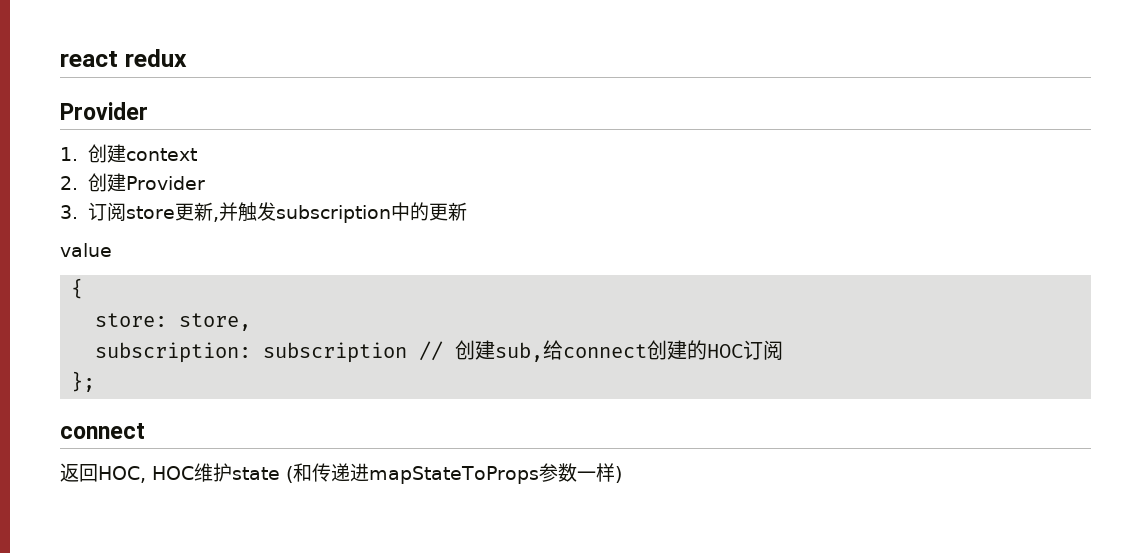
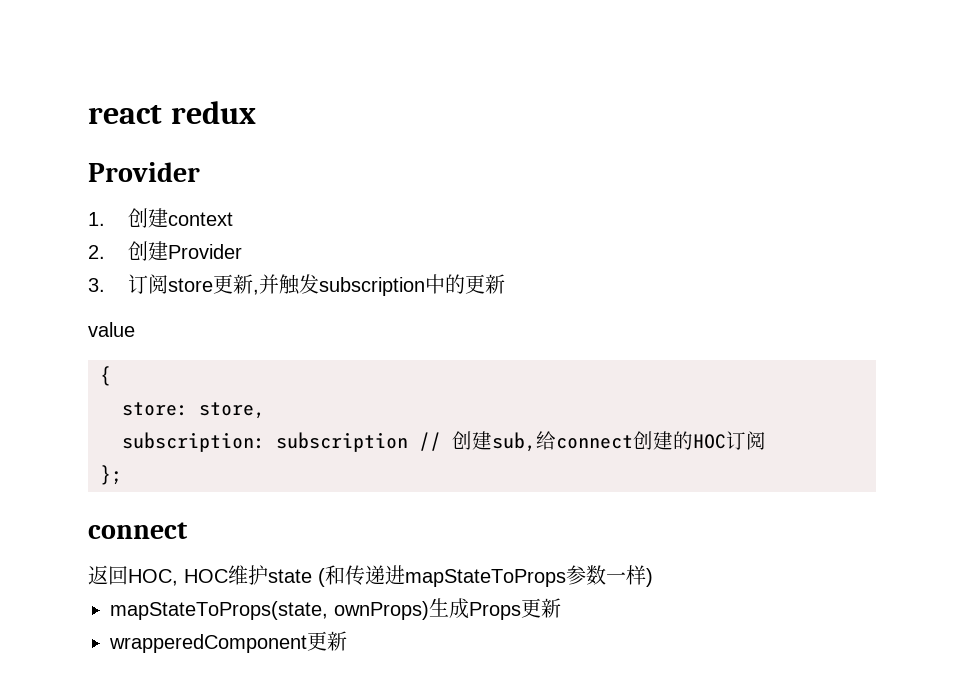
+ mapStateToProps(state, ownProps)生成Props更新
+ wrapperedComponent更新

